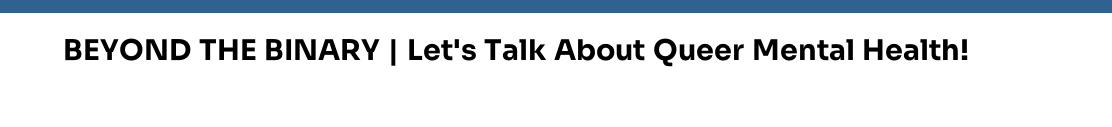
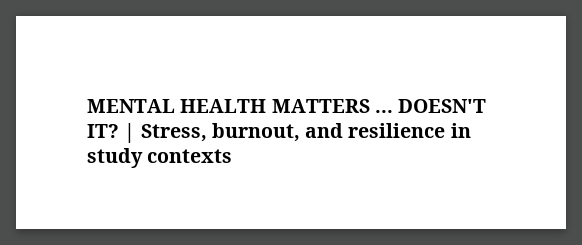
- BEYOND THE BINARY | Let's Talk About Queer Mental Health!
+ MENTAL HEALTH MATTERS ... DOESN'T IT? | Stress, burnout, and resilience in study contexts

